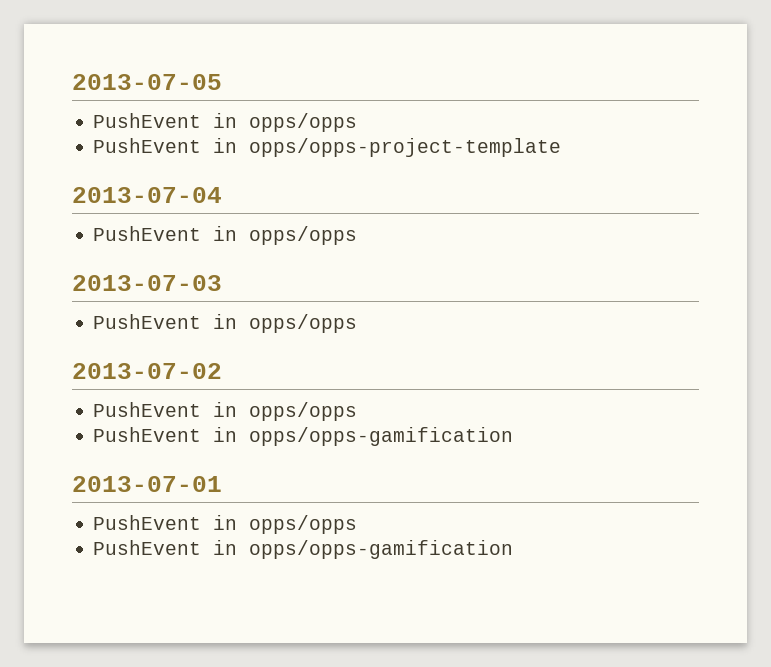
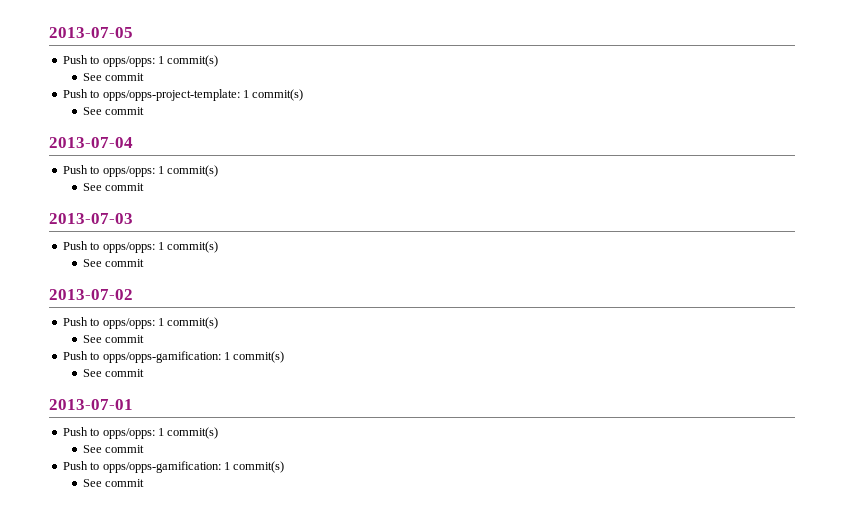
  2013-07-05
- PushEvent in opps/opps
- PushEvent in opps/opps-project-template
+ Push to opps/opps: 1 commit(s)
+ See commit
+ Push to opps/opps-project-template: 1 commit(s)
+ See commit
  2013-07-04
- PushEvent in opps/opps
+ Push to opps/opps: 1 commit(s)
+ See commit
  2013-07-03
- PushEvent in opps/opps
+ Push to opps/opps: 1 commit(s)
+ See commit
  2013-07-02
- PushEvent in opps/opps
- PushEvent in opps/opps-gamification
+ Push to opps/opps: 1 commit(s)
+ See commit
+ Push to opps/opps-gamification: 1 commit(s)
+ See commit
  2013-07-01
- PushEvent in opps/opps
- PushEvent in opps/opps-gamification
+ Push to opps/opps: 1 commit(s)
+ See commit
+ Push to opps/opps-gamification: 1 commit(s)
+ See commit

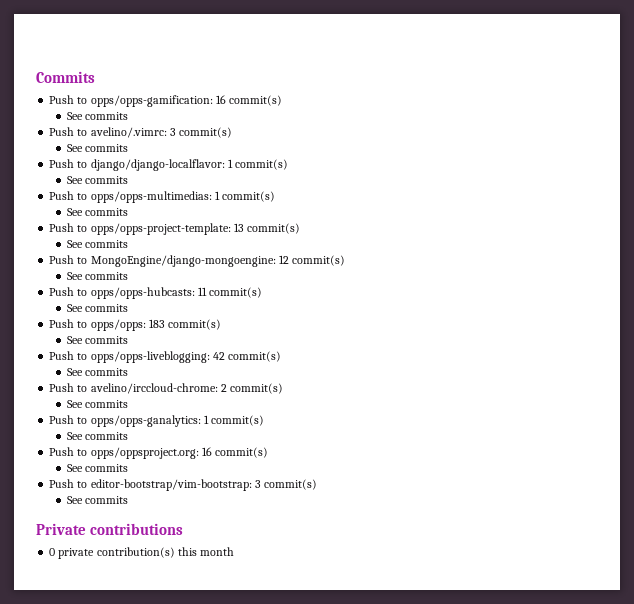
- 2013-07-05
- Push to opps/opps: 1 commit(s)
- See commit
- Push to opps/opps-project-template: 1 commit(s)
- See commit
- 2013-07-04
- Push to opps/opps: 1 commit(s)
- See commit
- 2013-07-03
- Push to opps/opps: 1 commit(s)
- See commit
- 2013-07-02
- Push to opps/opps: 1 commit(s)
- See commit
- Push to opps/opps-gamification: 1 commit(s)
- See commit
- 2013-07-01
- Push to opps/opps: 1 commit(s)
- See commit
- Push to opps/opps-gamification: 1 commit(s)
- See commit
+ Commits
+ Push to opps/opps-gamification: 16 commit(s)
+ See commits
+ Push to avelino/.vimrc: 3 commit(s)
+ See commits
+ Push to django/django-localflavor: 1 commit(s)
+ See commits
+ Push to opps/opps-multimedias: 1 commit(s)
+ See commits
+ Push to opps/opps-project-template: 13 commit(s)
+ See commits
+ Push to MongoEngine/django-mongoengine: 12 commit(s)
+ See commits
+ Push to opps/opps-hubcasts: 11 commit(s)
+ See commits
+ Push to opps/opps: 183 commit(s)
+ See commits
+ Push to opps/opps-liveblogging: 42 commit(s)
+ See commits
+ Push to avelino/irccloud-chrome: 2 commit(s)
+ See commits
+ Push to opps/opps-ganalytics: 1 commit(s)
+ See commits
+ Push to opps/oppsproject.org: 16 commit(s)
+ See commits
+ Push to editor-bootstrap/vim-bootstrap: 3 commit(s)
+ See commits
+ Private contributions
+ 0 private contribution(s) this month

